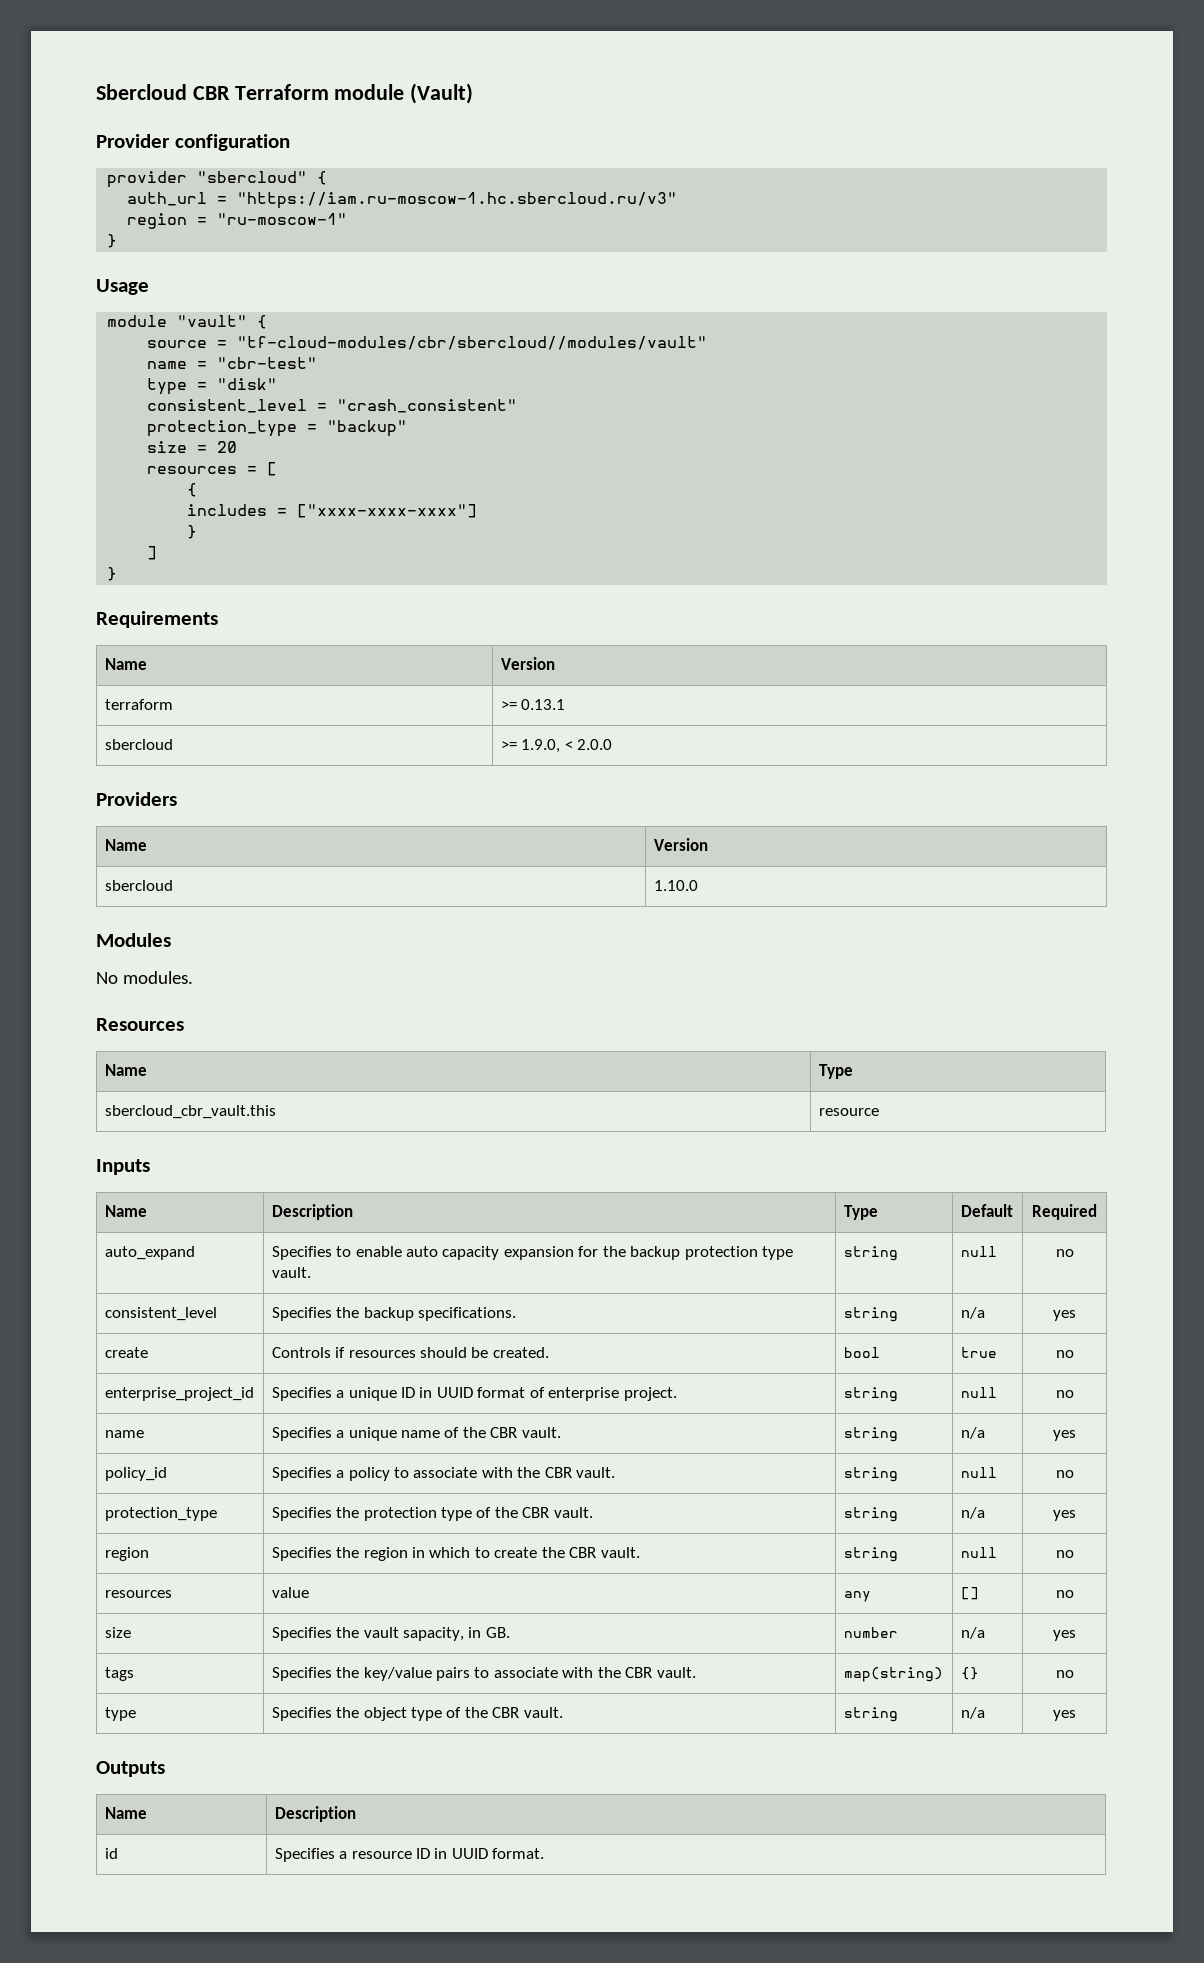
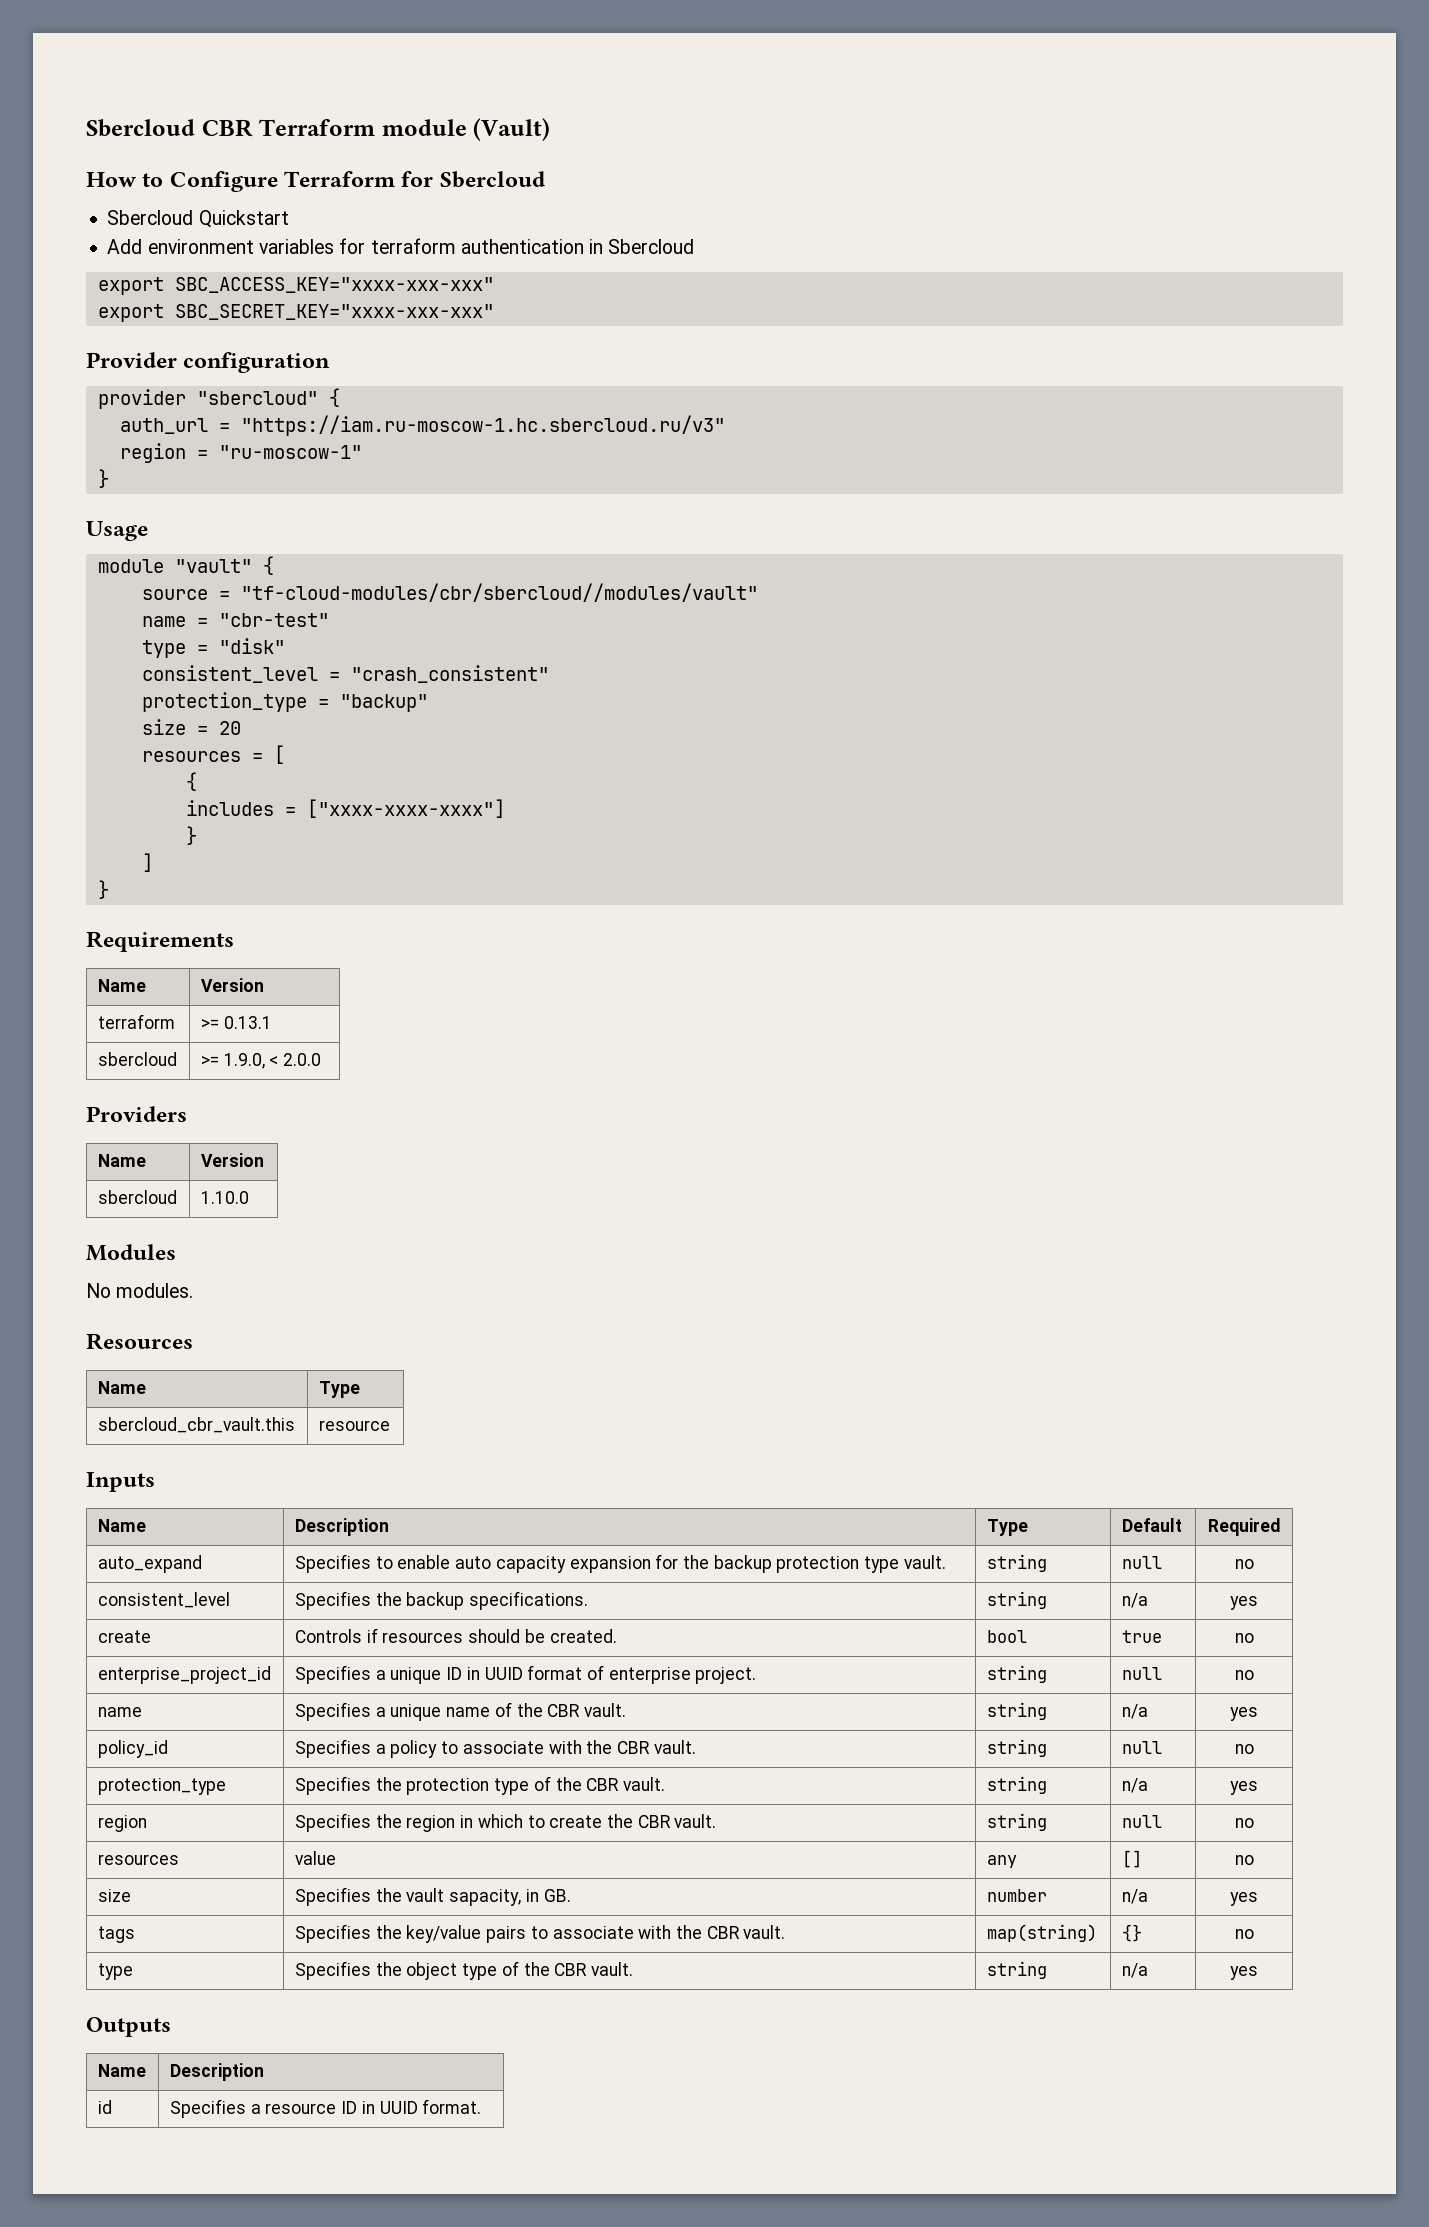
+ How to Configure Terraform for Sbercloud
+ Sbercloud Quickstart
+ Add environment variables for terraform authentication in Sbercloud
+ export SBC_ACCESS_KEY="xxxx-xxx-xxx"
+ export SBC_SECRET_KEY="xxxx-xxx-xxx"

